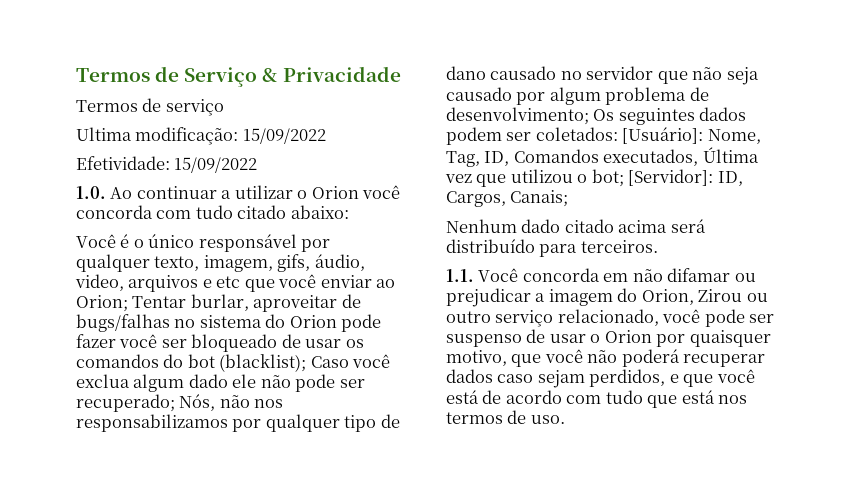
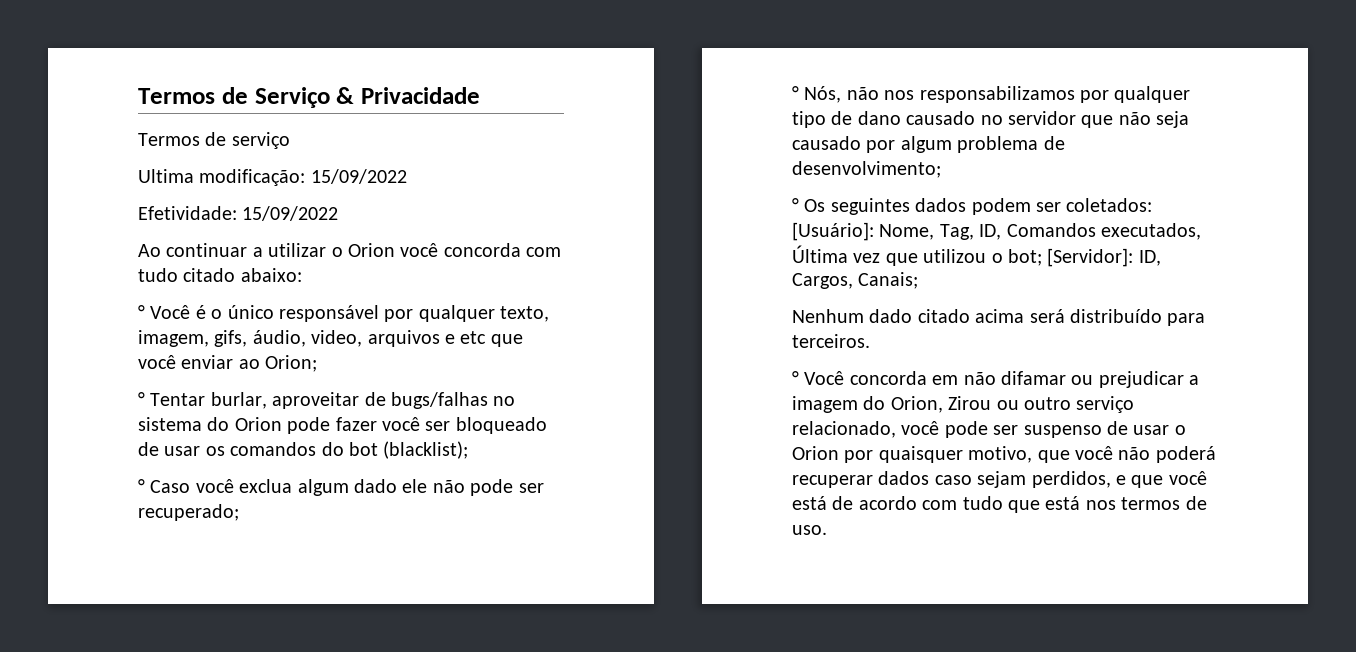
- 1.0. Ao continuar a utilizar o Orion você concorda com tudo citado abaixo:
+ Ao continuar a utilizar o Orion você concorda com tudo citado abaixo:
- Você é o único responsável por qualquer texto, imagem, gifs, áudio, video, arquivos e etc que você enviar ao Orion; Tentar burlar, aproveitar de bugs/falhas no sistema do Orion pode fazer você ser bloqueado de usar os comandos do bot (blacklist); Caso você exclua algum dado ele não pode ser recuperado; Nós, não nos responsabilizamos por qualquer tipo de dano causado no servidor que não seja causado por algum problema de desenvolvimento; Os seguintes dados podem ser coletados:
+ ° Você é o único responsável por qualquer texto, imagem, gifs, áudio, video, arquivos e etc que você enviar ao Orion;
+ ° Tentar burlar, aproveitar de bugs/falhas no sistema do Orion pode fazer você ser bloqueado de usar os comandos do bot (blacklist);
+ ° Caso você exclua algum dado ele não pode ser recuperado;
+ ° Nós, não nos responsabilizamos por qualquer tipo de dano causado no servidor que não seja causado por algum problema de desenvolvimento;
+ ° Os seguintes dados podem ser coletados:
- 1.1. Você concorda em não difamar ou prejudicar a imagem do Orion, Zirou ou outro serviço relacionado, você pode ser suspenso de usar o Orion por quaisquer motivo, que você não poderá recuperar dados caso sejam perdidos, e que você está de acordo com tudo que está nos termos de uso.
+ ° Você concorda em não difamar ou prejudicar a imagem do Orion, Zirou ou outro serviço relacionado, você pode ser suspenso de usar o Orion por quaisquer motivo, que você não poderá recuperar dados caso sejam perdidos, e que você está de acordo com tudo que está nos termos de uso.

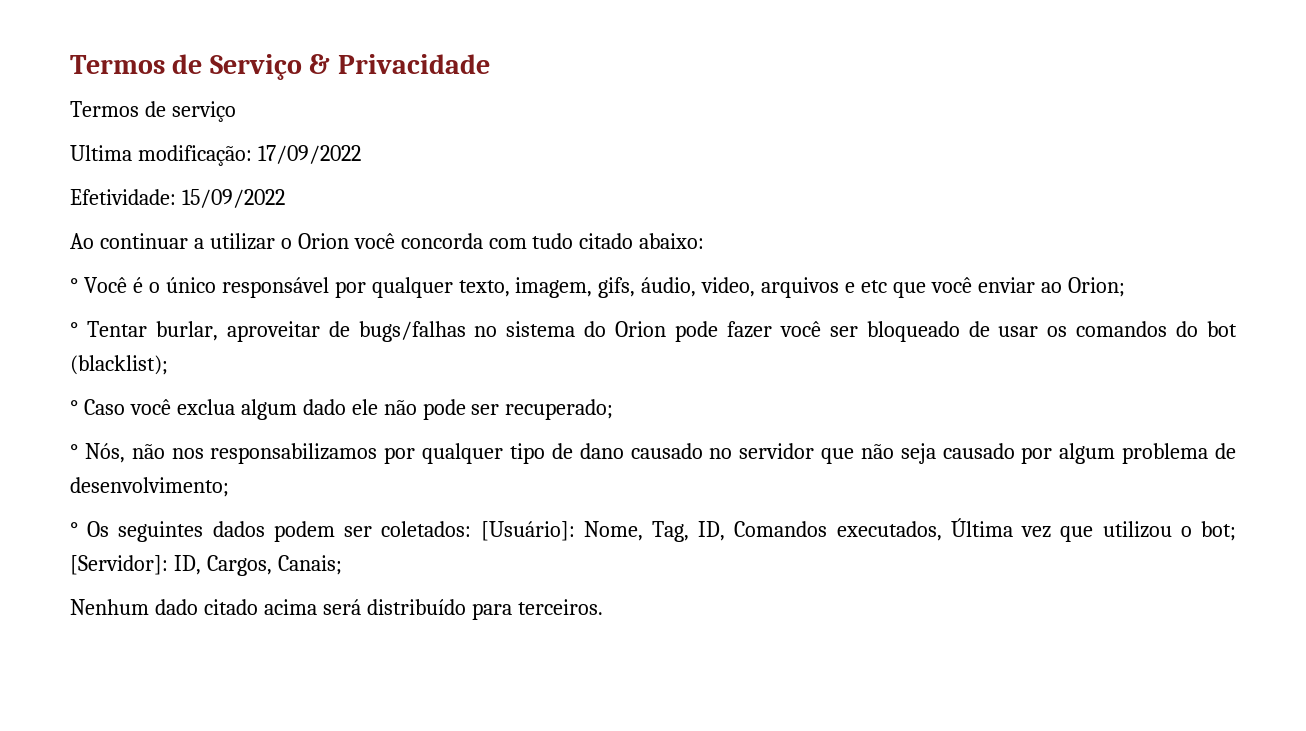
- Ultima modificação: 15/09/2022
+ Ultima modificação: 17/09/2022
- ° Você concorda em não difamar ou prejudicar a imagem do Orion, Zirou ou outro serviço relacionado, você pode ser suspenso de usar o Orion por quaisquer motivo, que você não poderá recuperar dados caso sejam perdidos, e que você está de acordo com tudo que está nos termos de uso.

